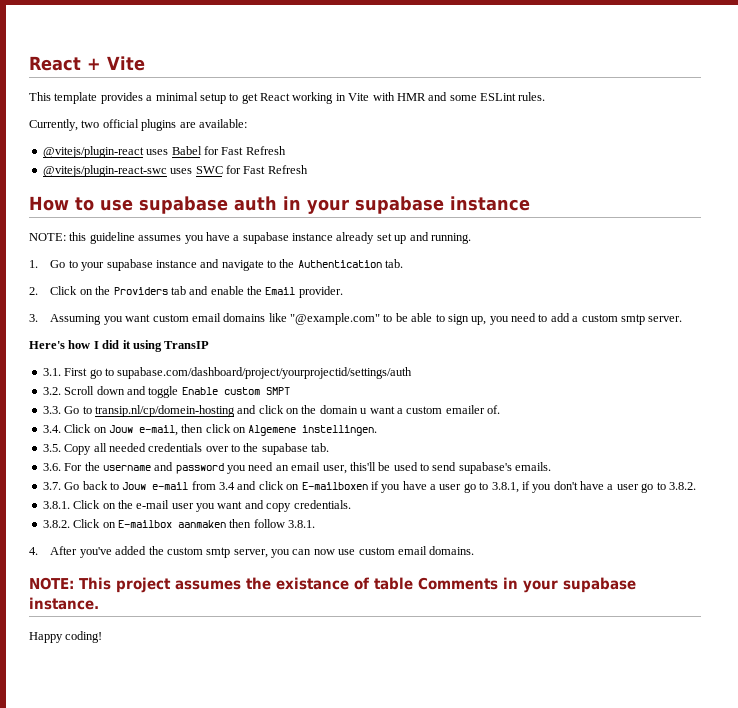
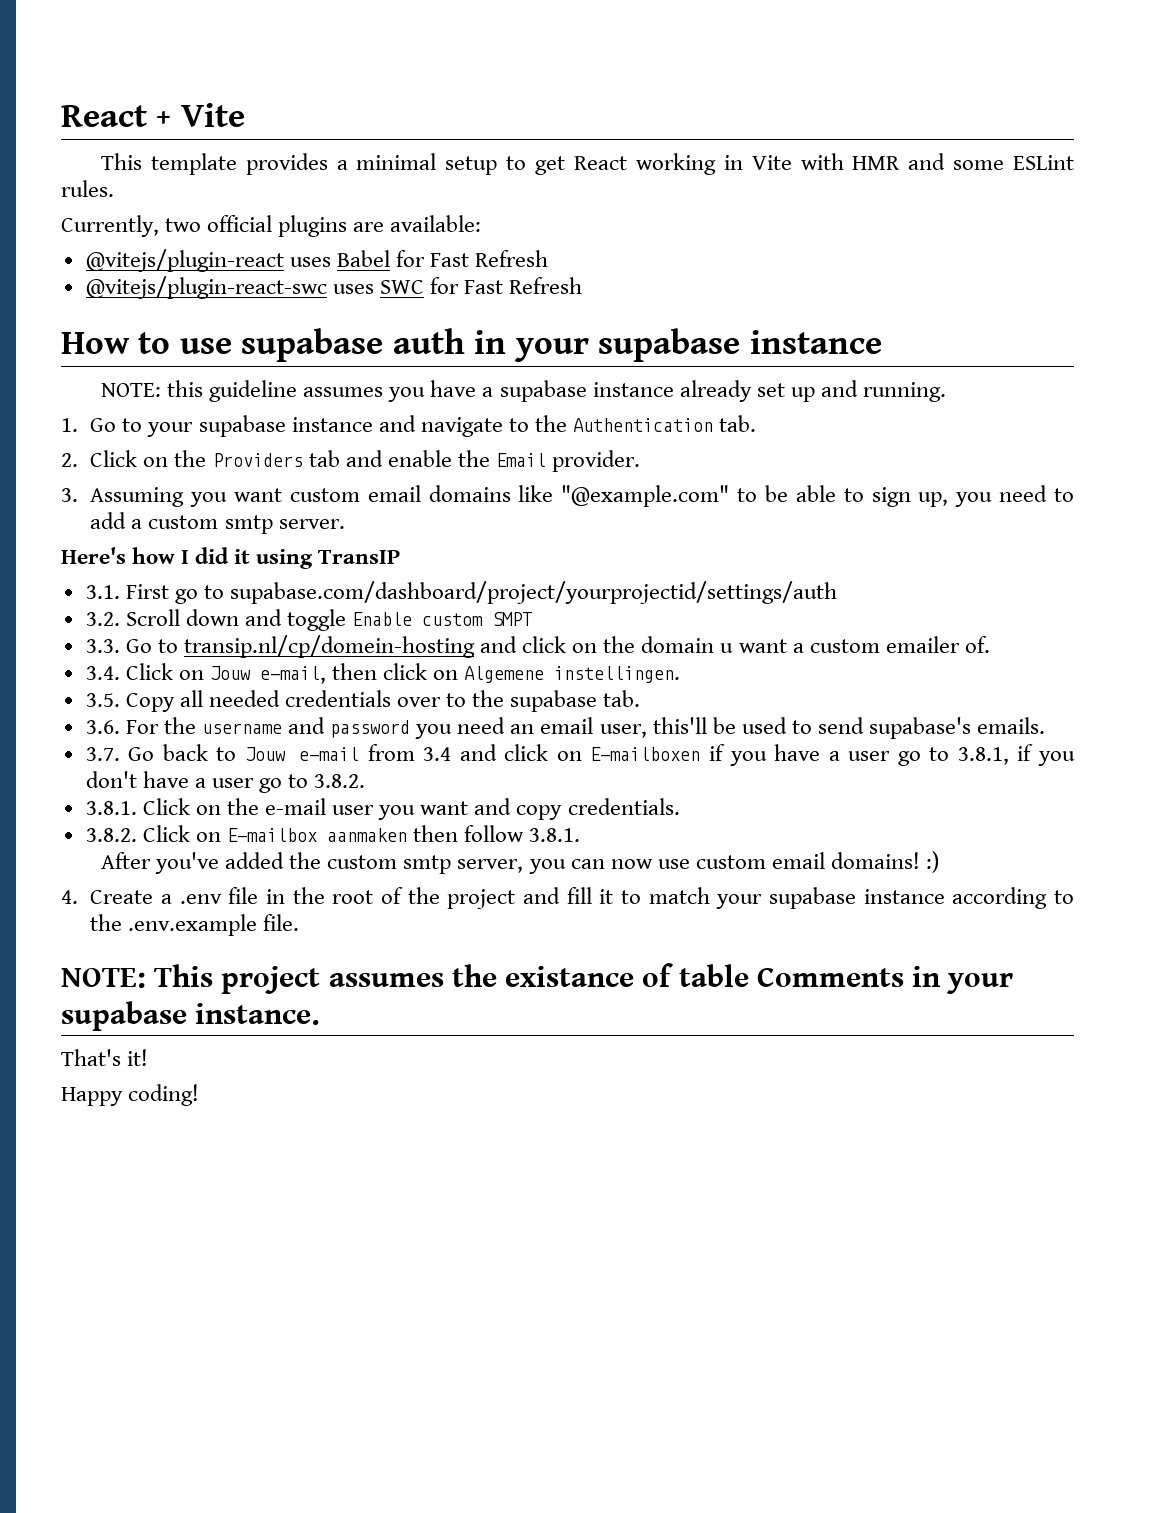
- 4. After you've added the custom smtp server, you can now use custom email domains.
+ After you've added the custom smtp server, you can now use custom email domains! :)
+ 4. Create a .env file in the root of the project and fill it to match your supabase instance according to the .env.example file.
+ That's it!

